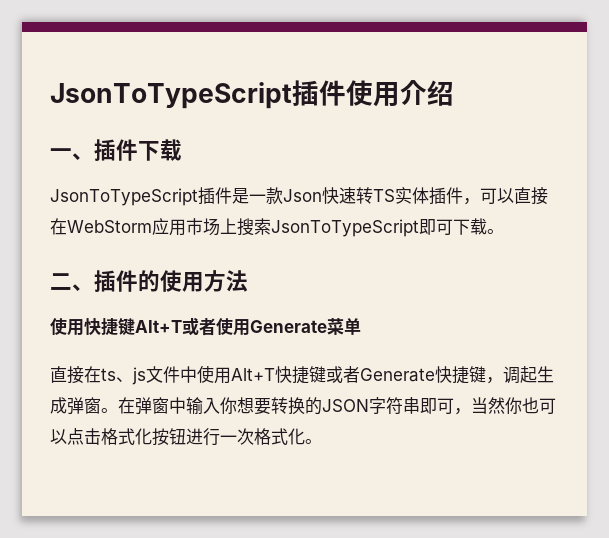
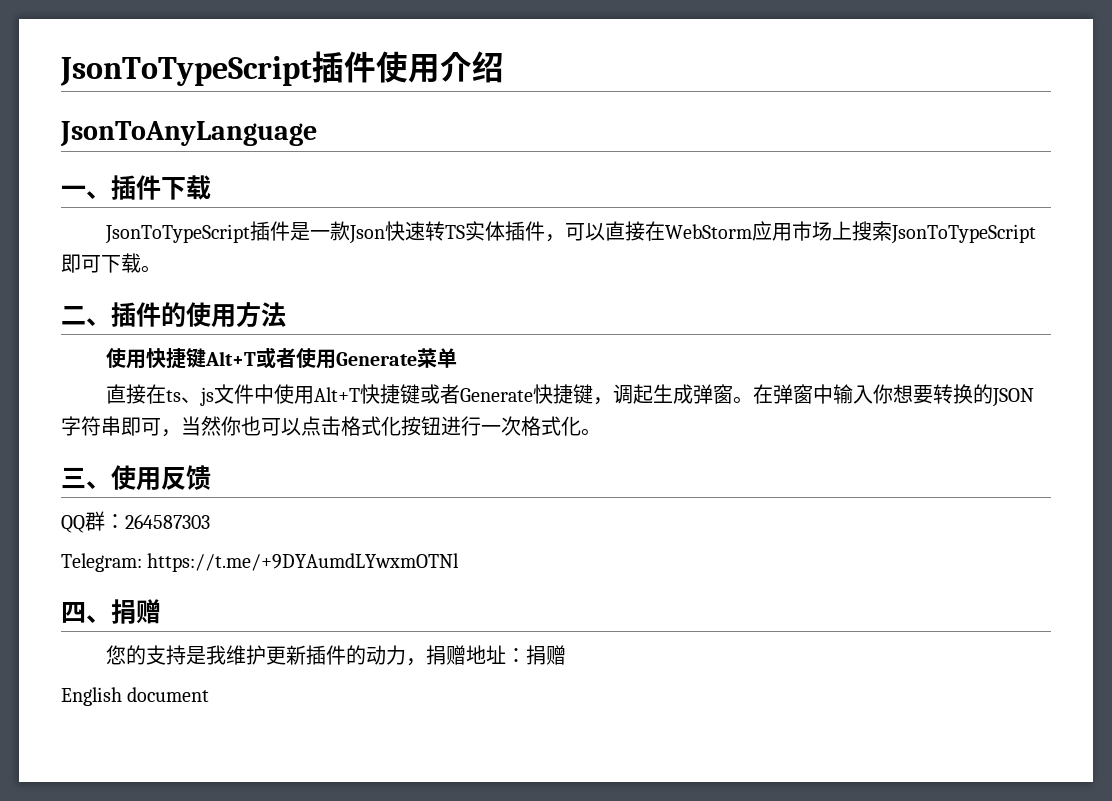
+ JsonToAnyLanguage
+ 三、使用反馈
+ QQ群：264587303
+ Telegram: https://t.me/+9DYAumdLYwxmOTNl
+ 四、捐赠
+ 您的支持是我维护更新插件的动力，捐赠地址：捐赠
+ English document

